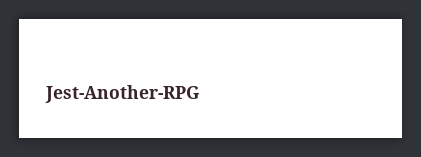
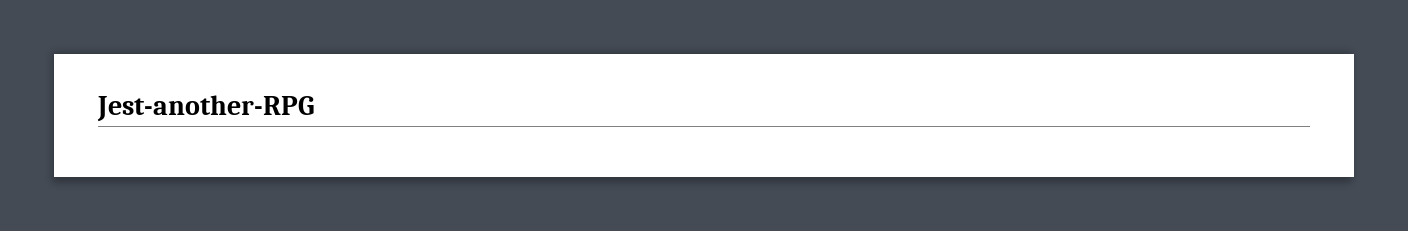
- Jest-Another-RPG
+ Jest-another-RPG

